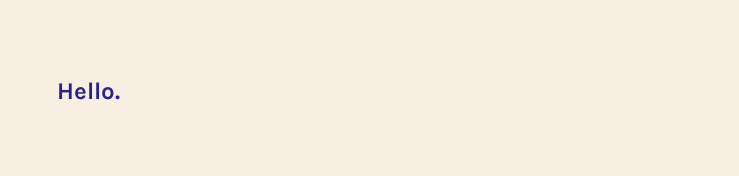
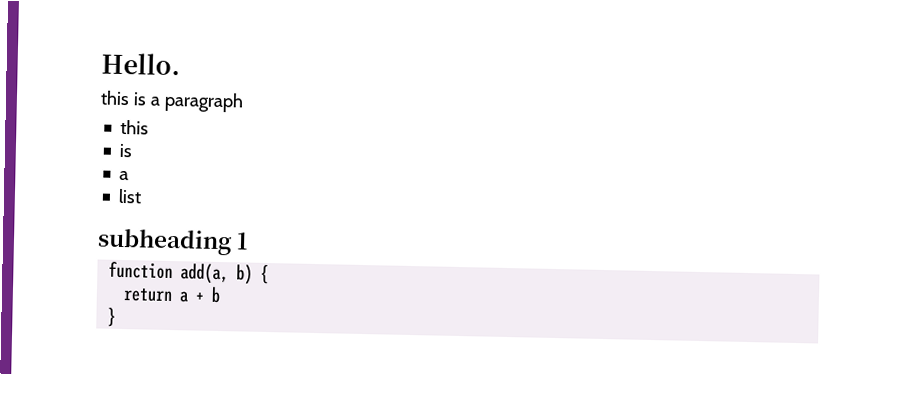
+ this is a paragraph
+ this
+ is
+ a
+ list
+ subheading 1
+ function add(a, b) {
+ return a + b
+ }

